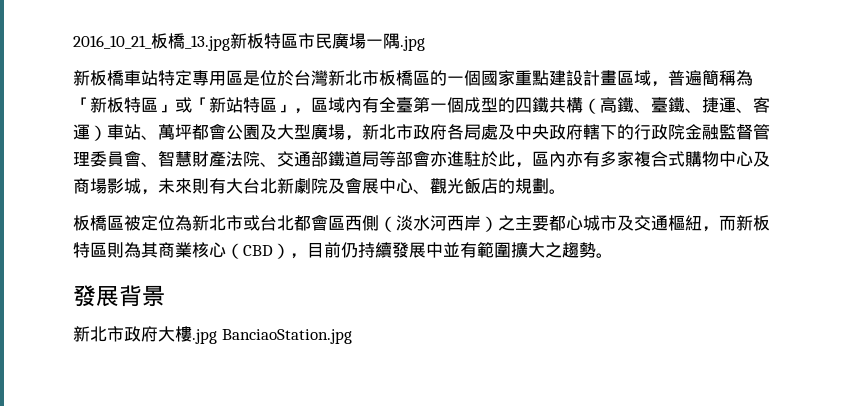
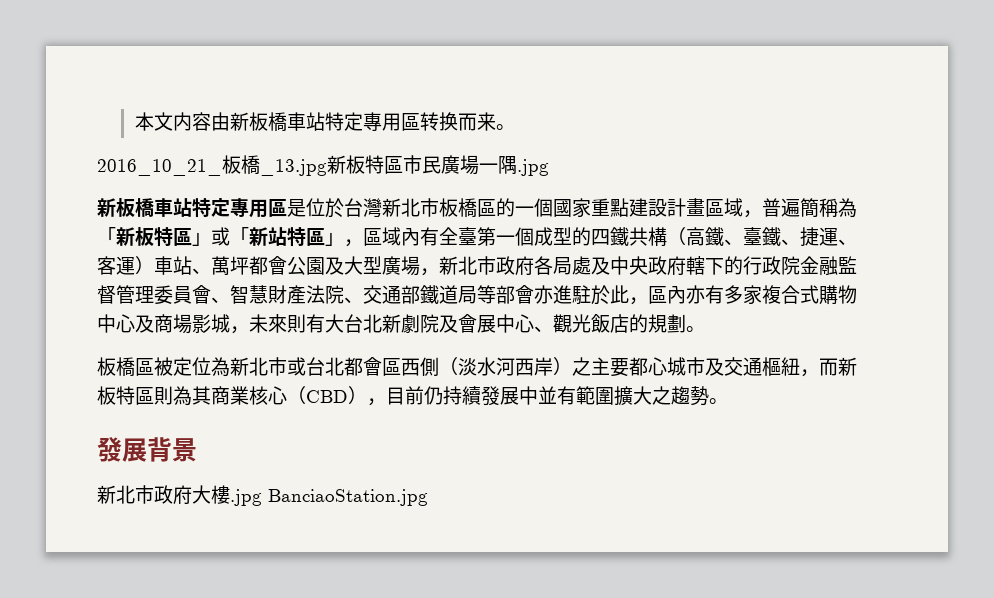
+ 本文内容由新板橋車站特定專用區转换而来。

